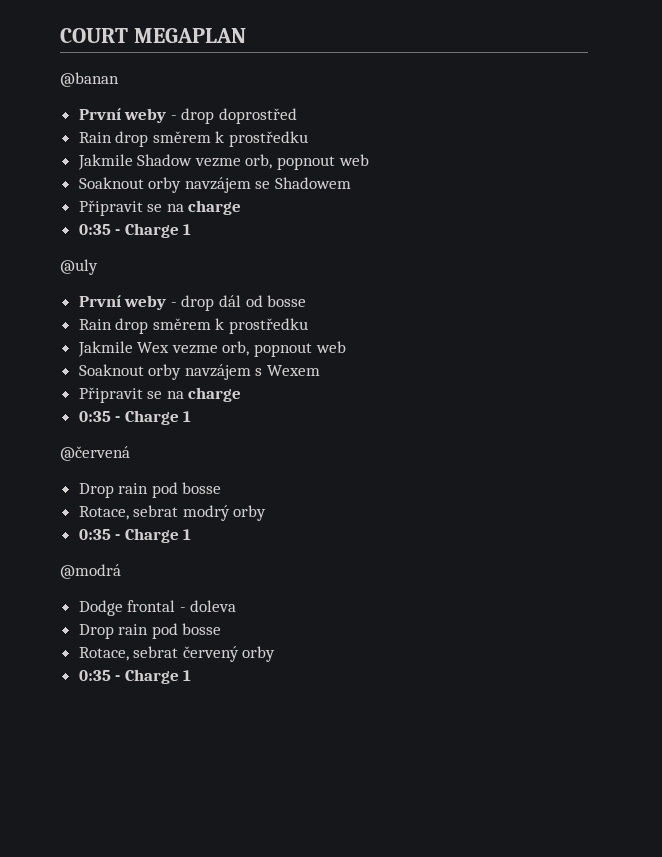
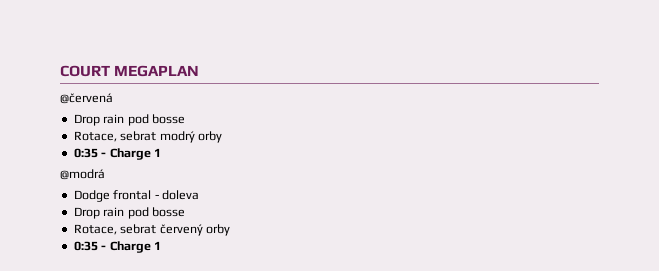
- @banan
- První weby - drop doprostřed
- Rain drop směrem k prostředku
- Jakmile Shadow vezme orb, popnout web
- Soaknout orby navzájem se Shadowem
- Připravit se na charge
- 0:35 - Charge 1
- @uly
- První weby - drop dál od bosse
- Rain drop směrem k prostředku
- Jakmile Wex vezme orb, popnout web
- Soaknout orby navzájem s Wexem
- Připravit se na charge
- 0:35 - Charge 1

